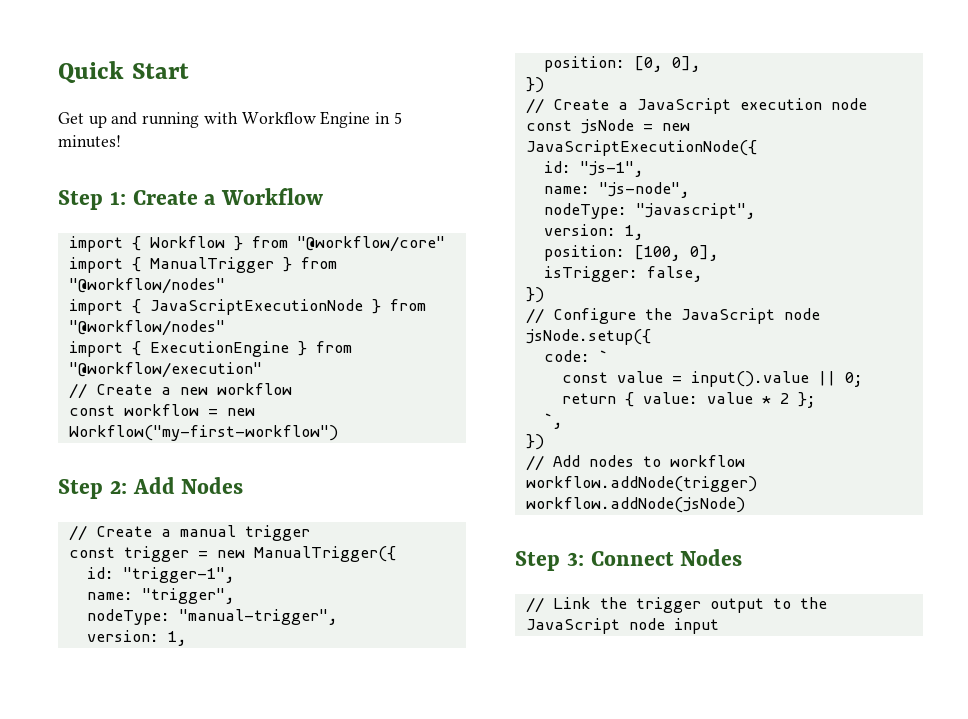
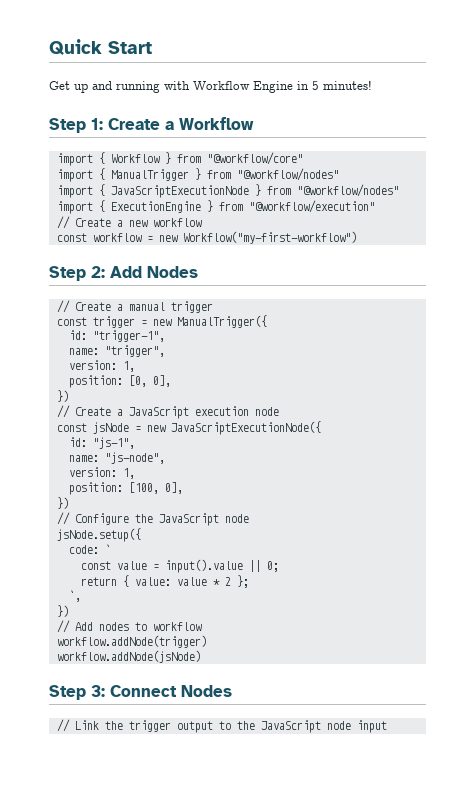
- nodeType: "manual-trigger",
- nodeType: "javascript",
- isTrigger: false,

